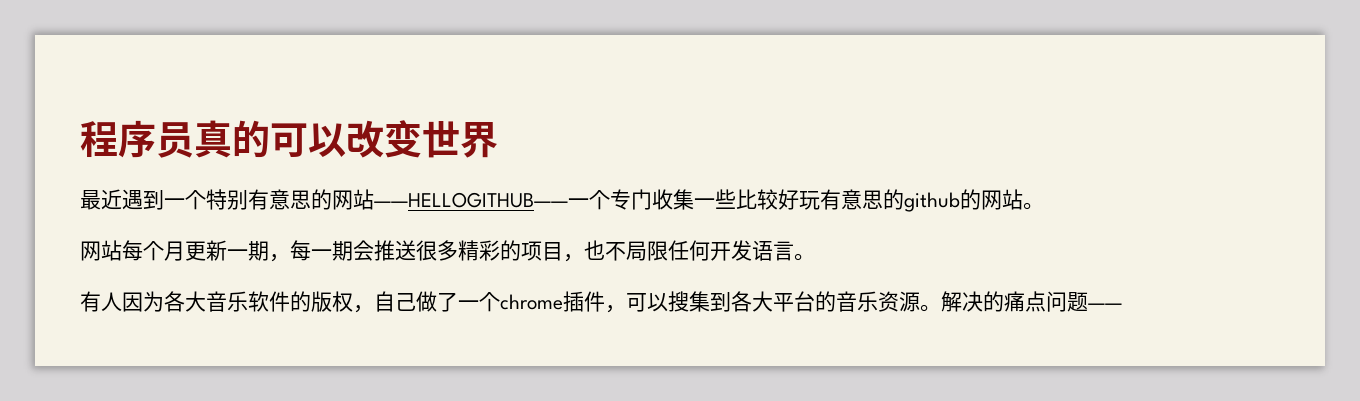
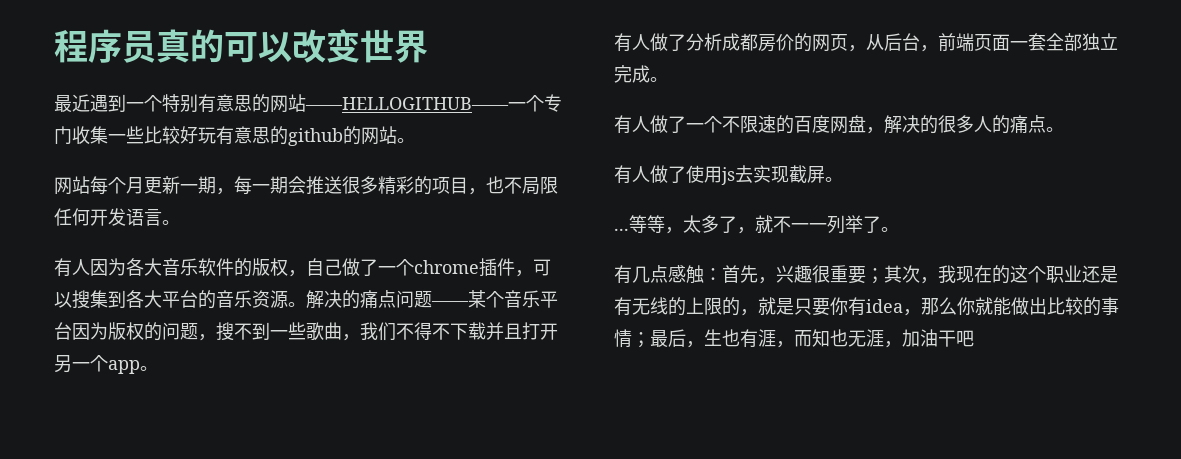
- 解决的痛点问题——
+ 解决的痛点问题——某个音乐平台因为版权的问题，搜不到一些歌曲，我们不得不下载并且打开另一个app。
+ 有人做了分析成都房价的网页，从后台，前端页面一套全部独立完成。
+ 有人做了一个不限速的百度网盘，解决的很多人的痛点。
+ 有人做了使用js去实现截屏。
+ ...等等，太多了，就不一一列举了。
+ 有几点感触：首先，兴趣很重要；其次，我现在的这个职业还是有无线的上限的，就是只要你有idea，那么你就能做出比较的事情；最后，生也有涯，而知也无涯，加油干吧

